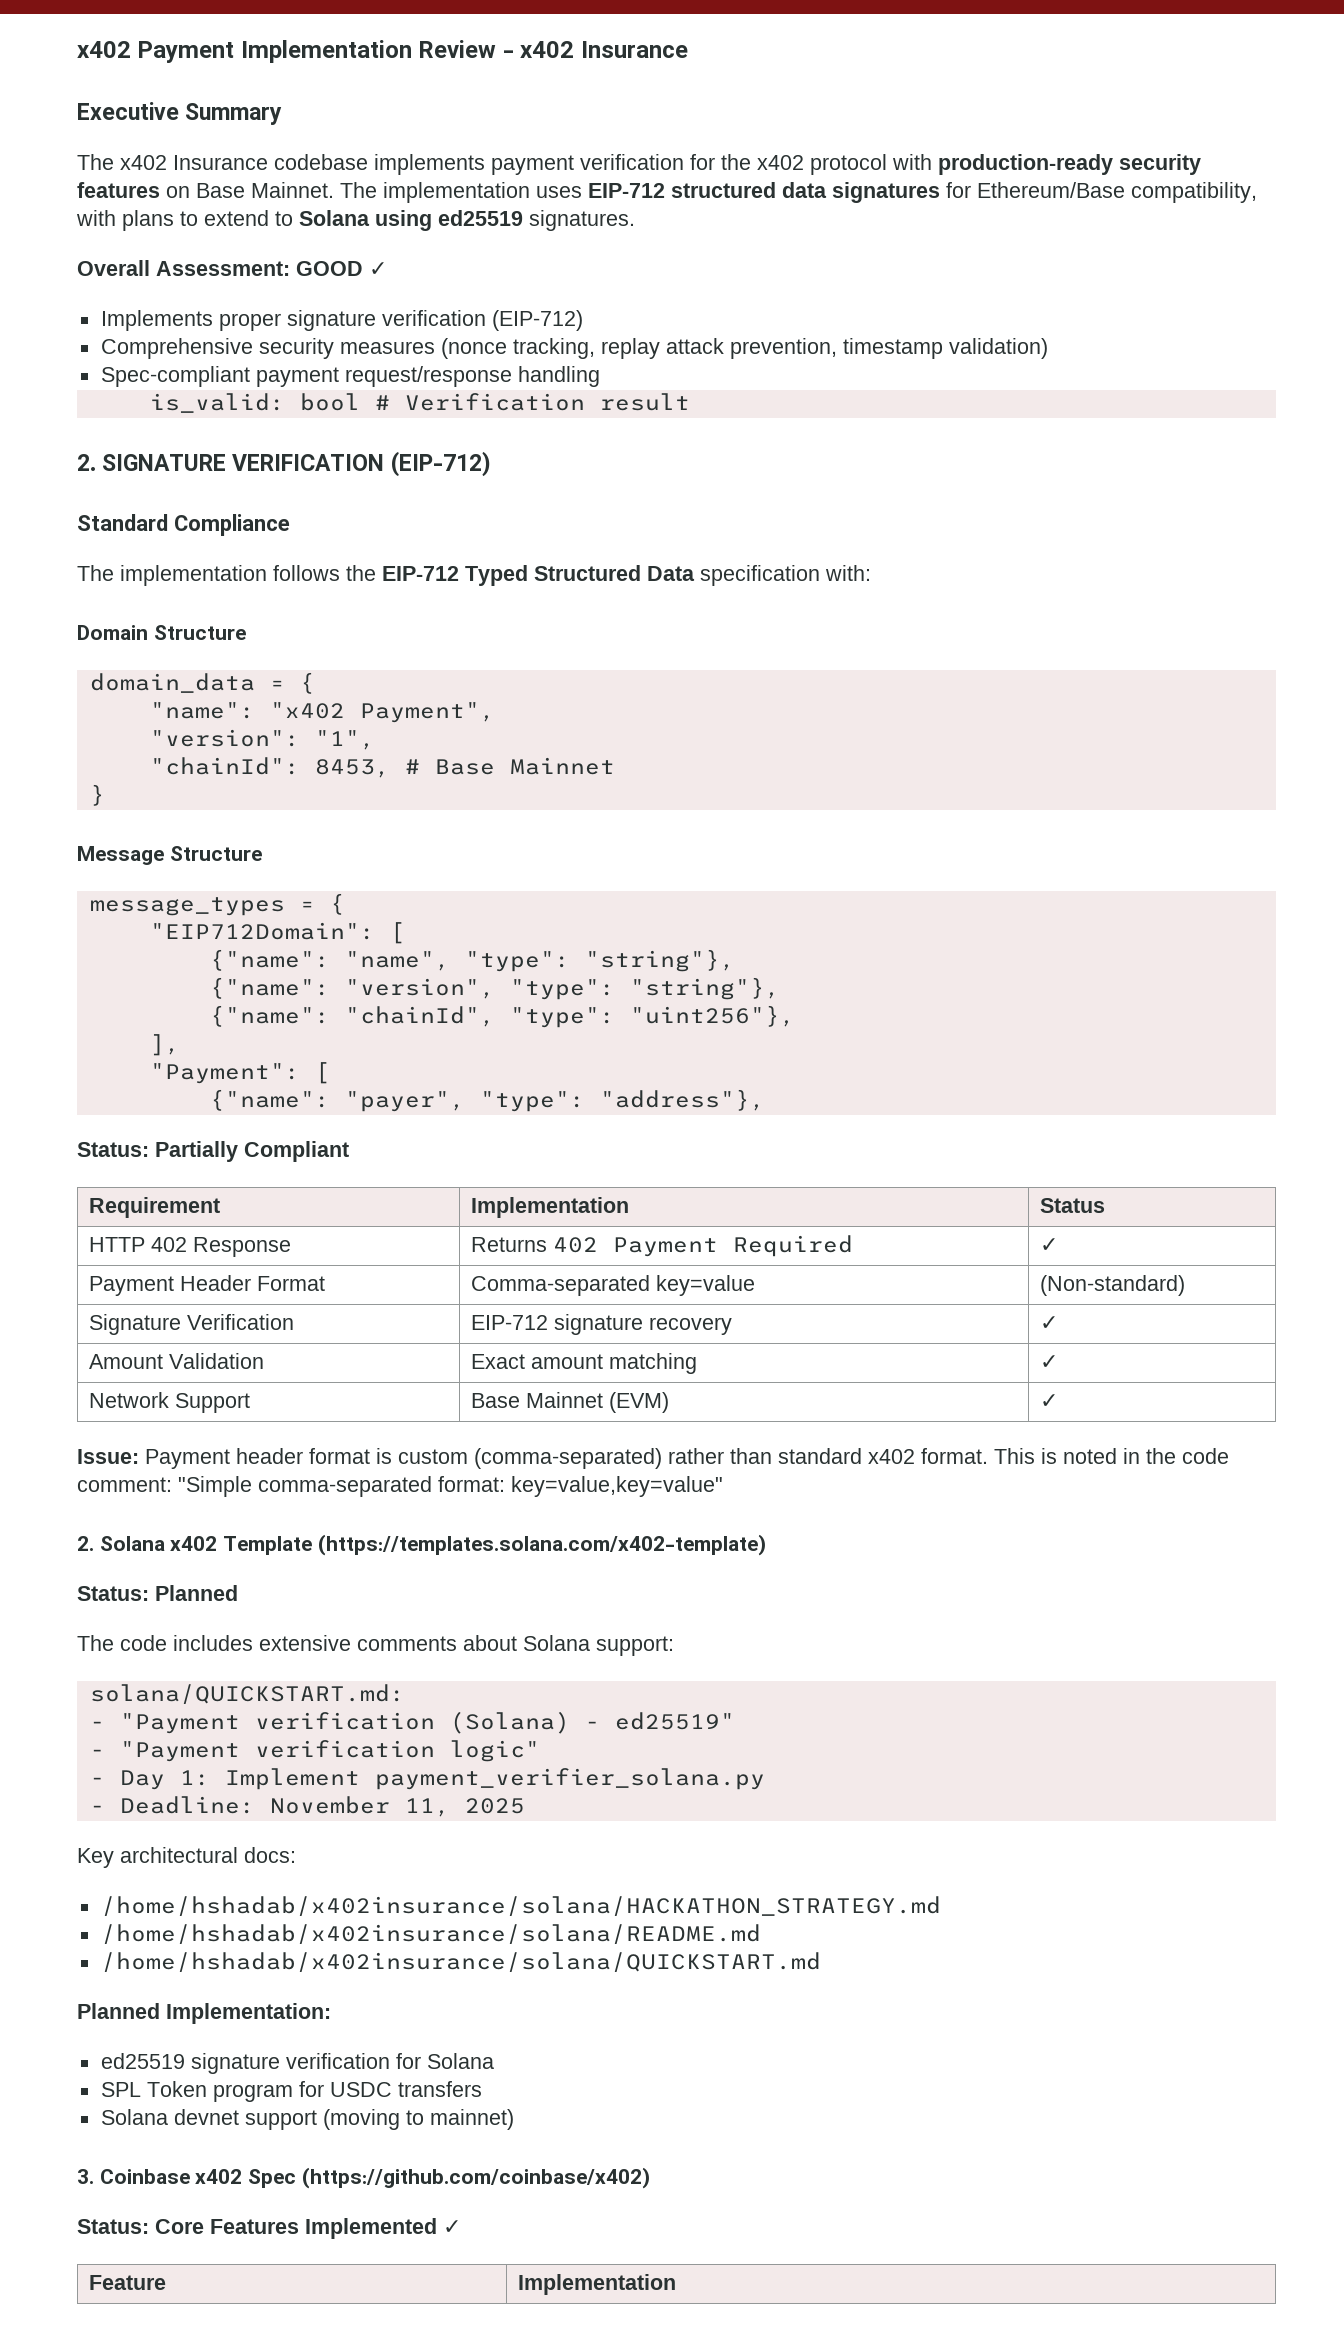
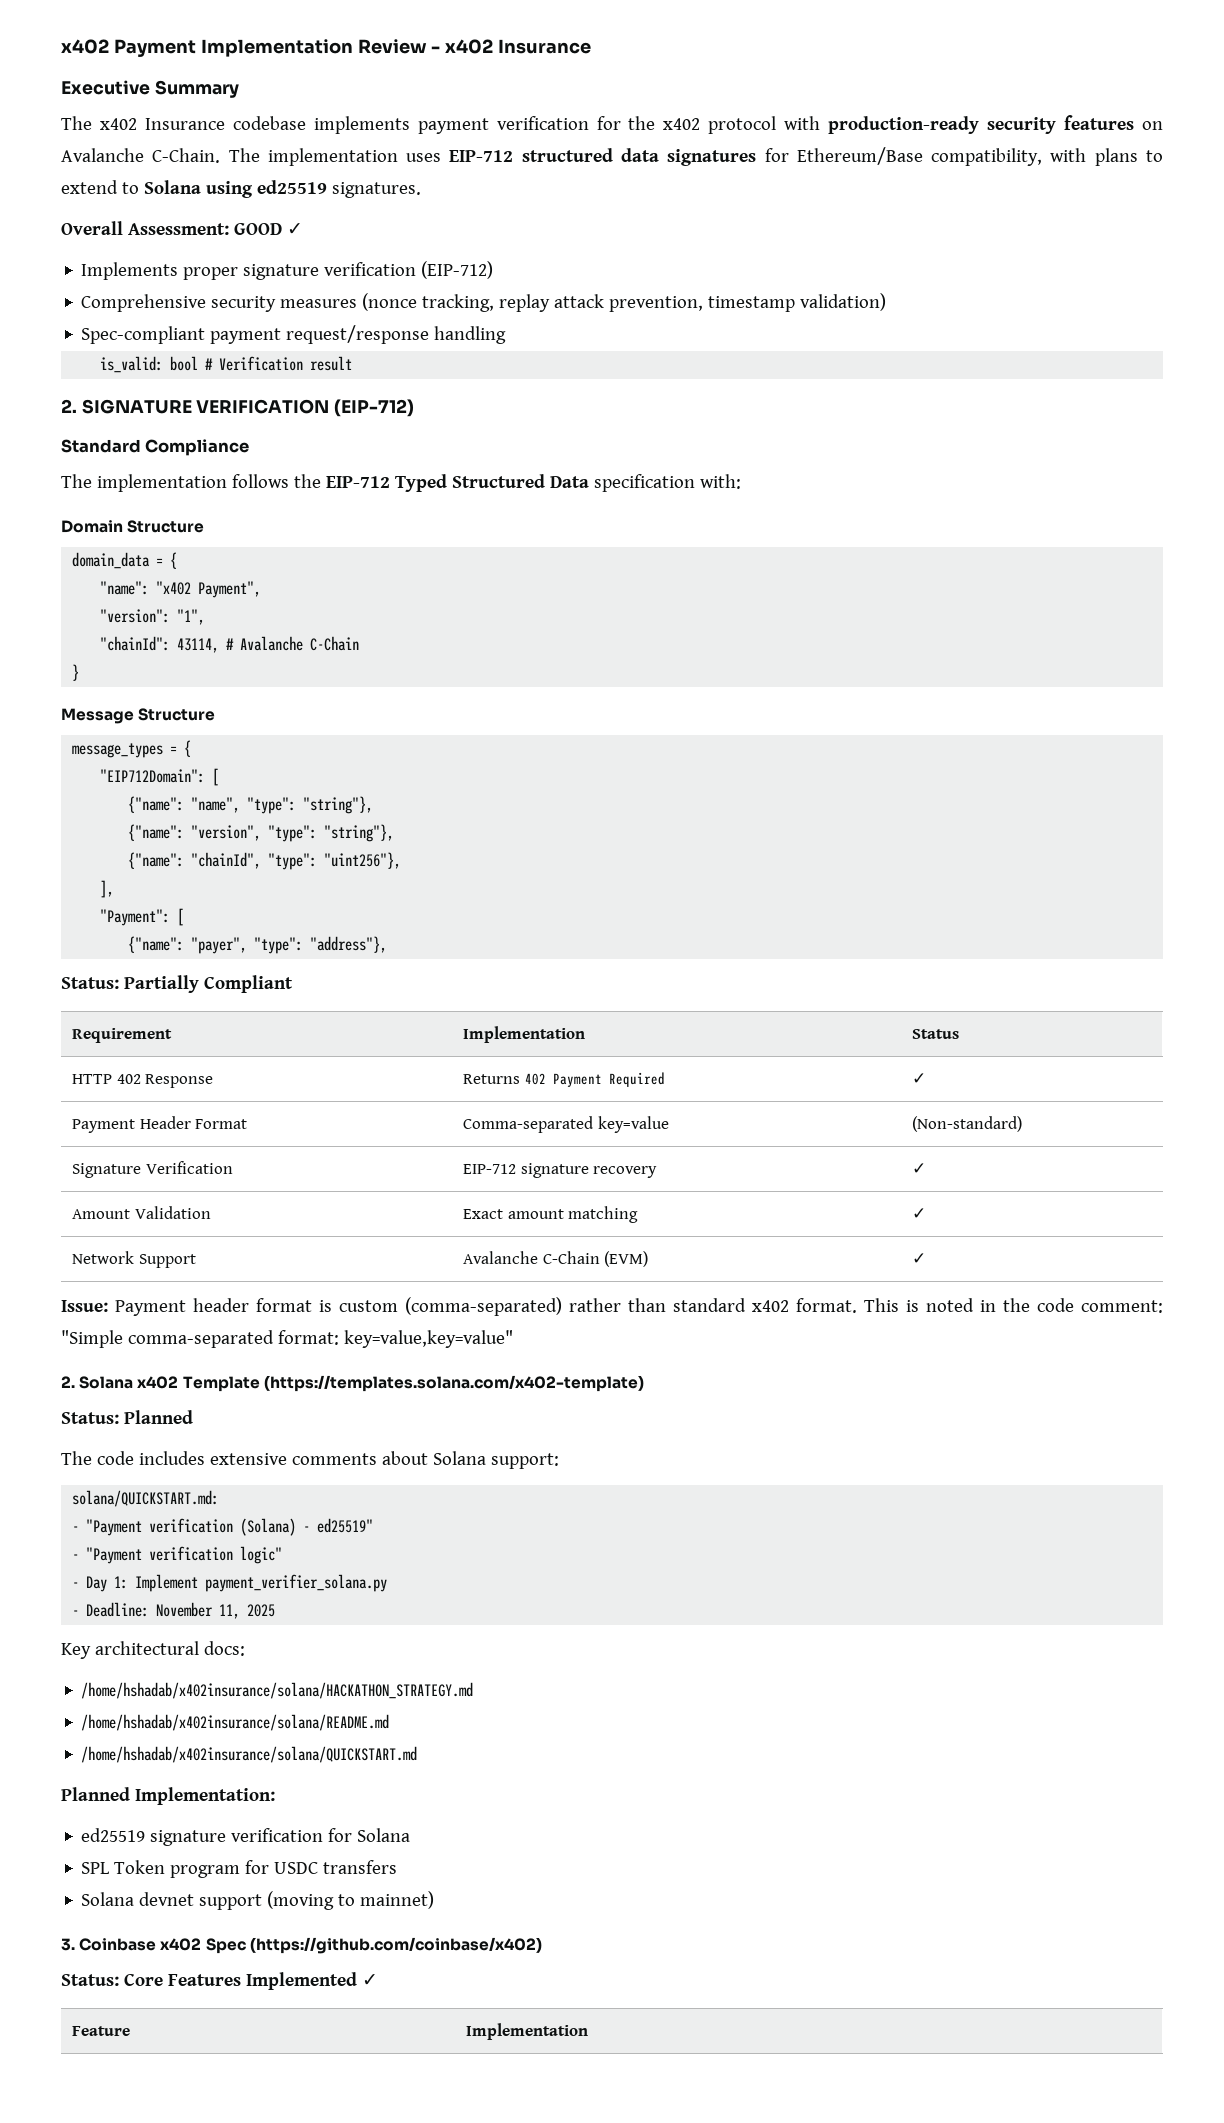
- The x402 Insurance codebase implements payment verification for the x402 protocol with production-ready security features on Base Mainnet.
+ The x402 Insurance codebase implements payment verification for the x402 protocol with production-ready security features on Avalanche C-Chain.
- "chainId": 8453, # Base Mainnet
+ "chainId": 43114, # Avalanche C-Chain
- Network Support | Base Mainnet (EVM) | ✓
+ Network Support | Avalanche C-Chain (EVM) | ✓

